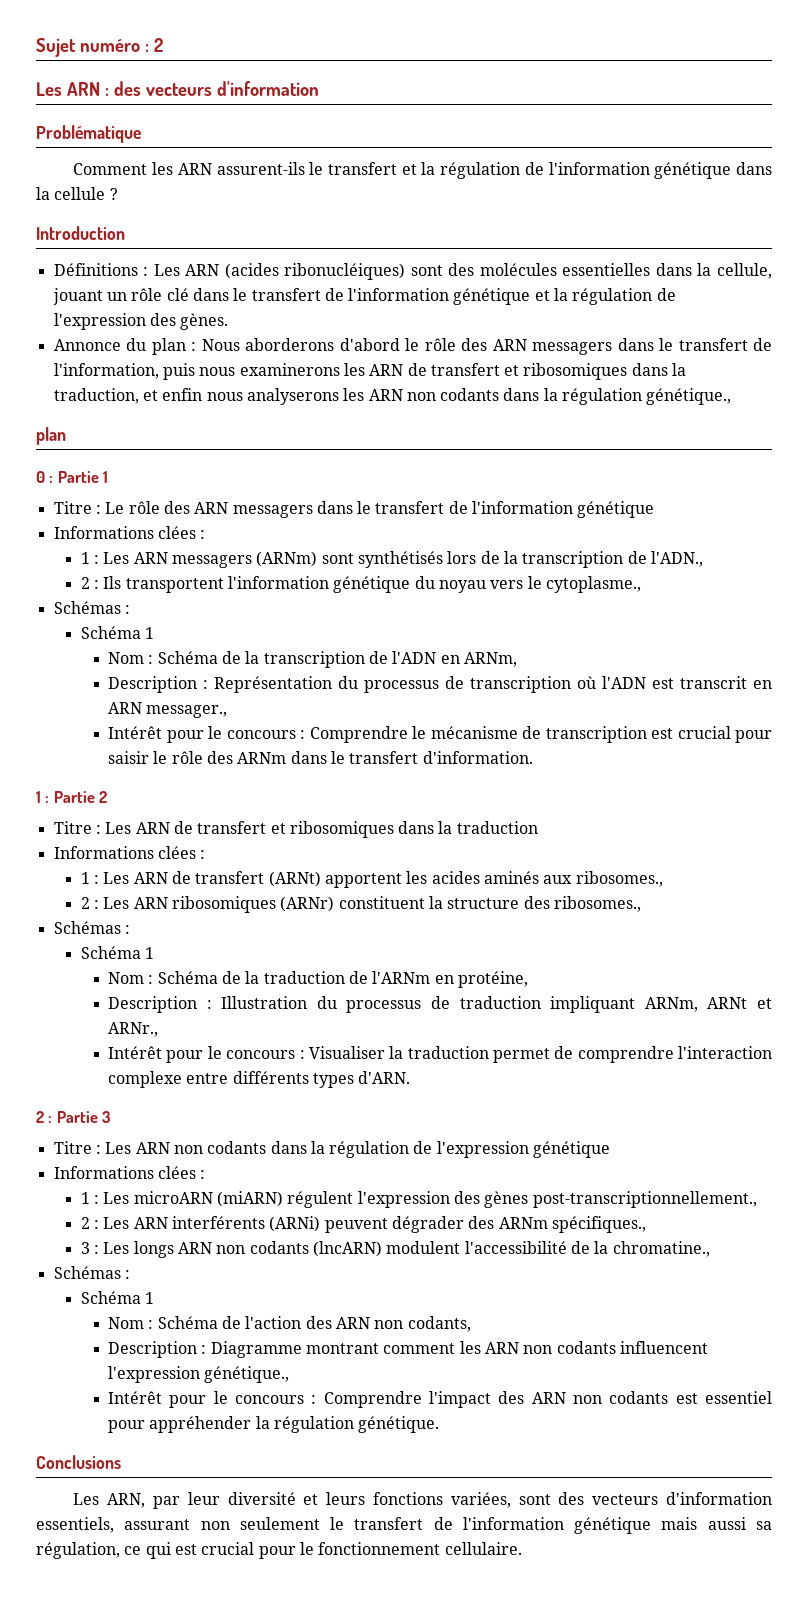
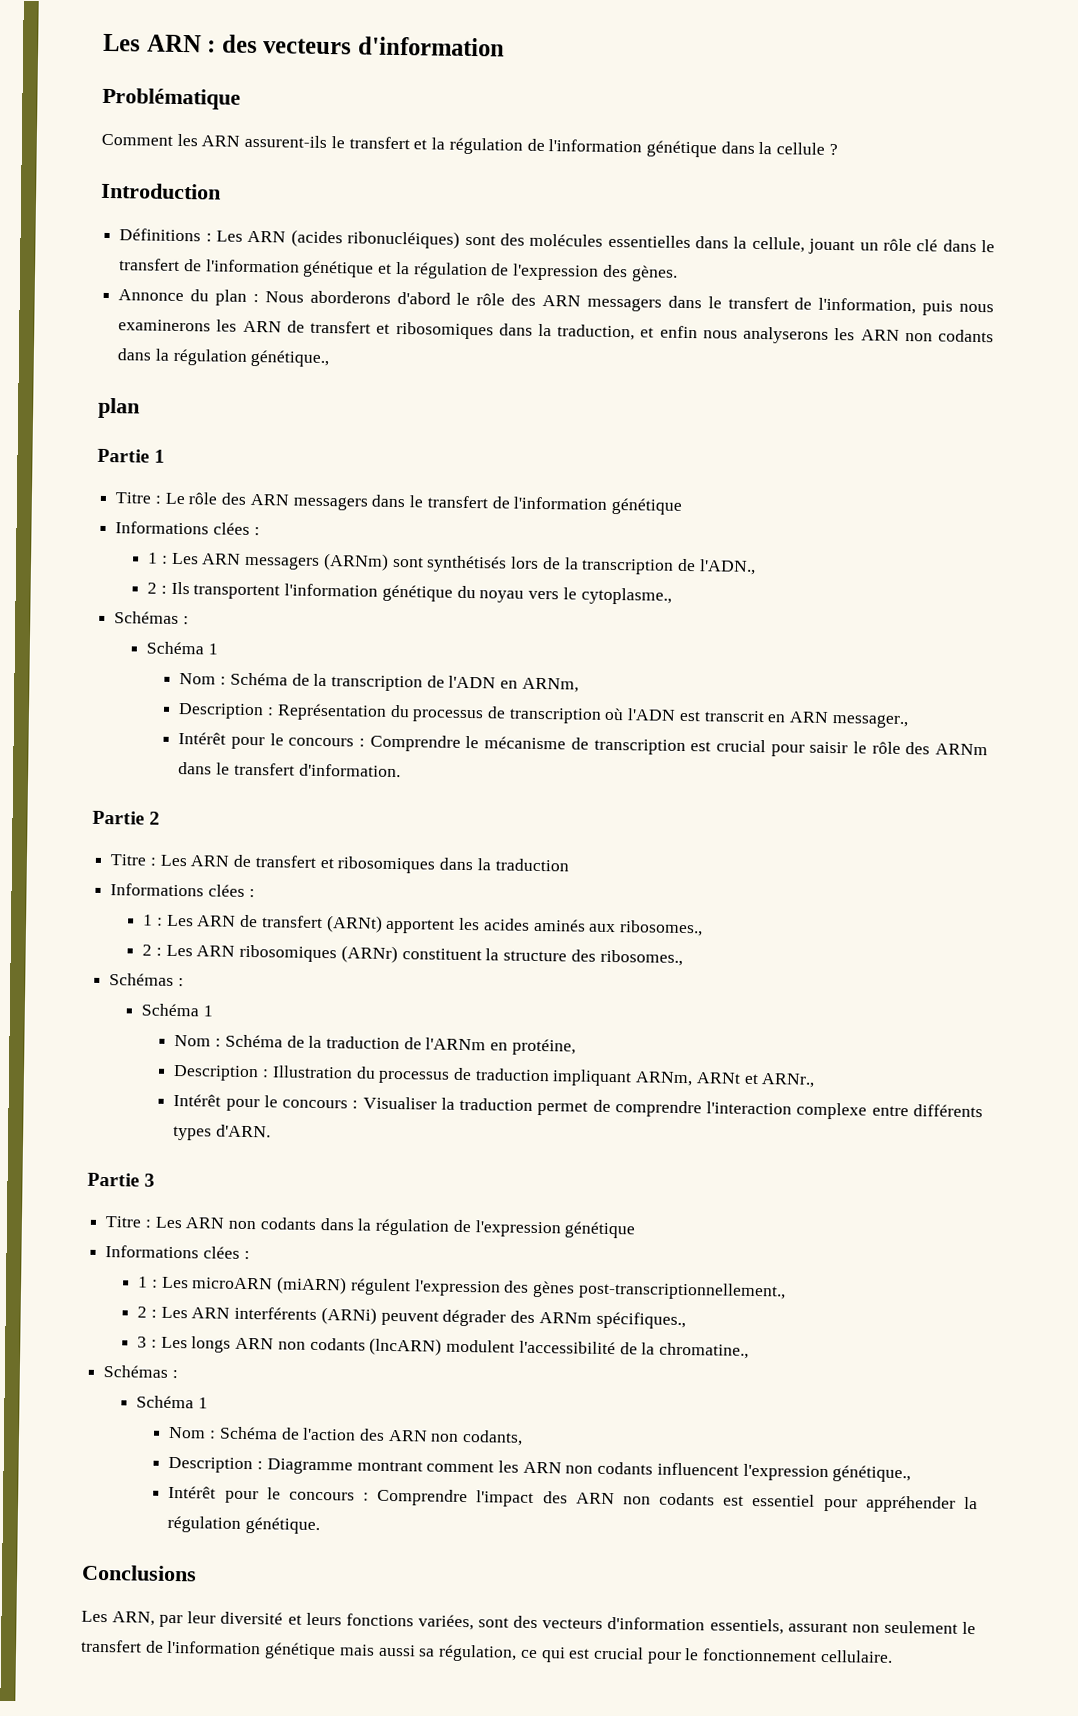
- Sujet numéro : 2
- 0 : Partie 1
+ Partie 1
- 1 : Partie 2
+ Partie 2
- 2 : Partie 3
+ Partie 3

